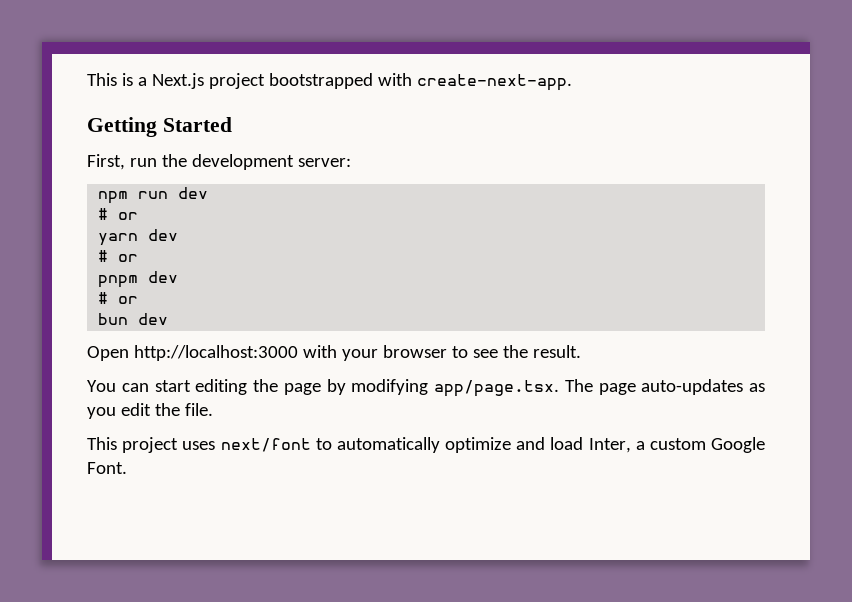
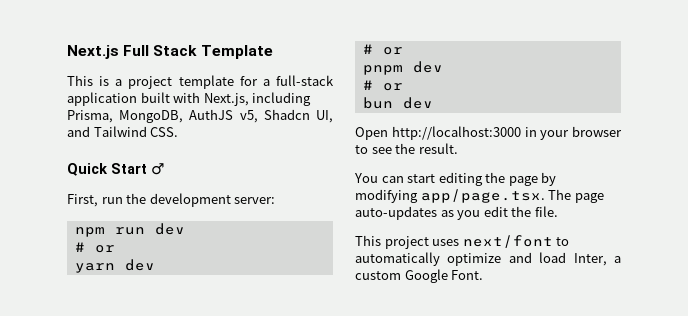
- This is a Next.js project bootstrapped with create-next-app.
- Getting Started
+ Next.js Full Stack Template
+ This is a project template for a full-stack application built with Next.js, including Prisma, MongoDB, AuthJS v5, Shadcn UI, and Tailwind CSS.
+ Quick Start ♂
- Open http://localhost:3000 with your browser to see the result.
+ Open http://localhost:3000 in your browser to see the result.

